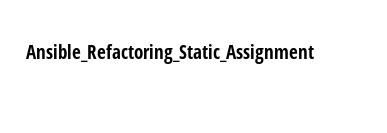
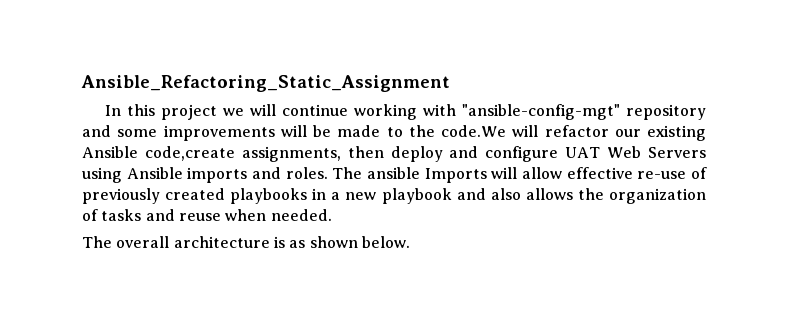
+ In this project we will continue working with "ansible-config-mgt" repository and some improvements will be made to the code.We will refactor our existing Ansible code,create assignments, then deploy and configure UAT Web Servers using Ansible imports and roles. The ansible Imports will allow effective re-use of previously created playbooks in a new playbook and also allows the organization of tasks and reuse when needed.
+ The overall architecture is as shown below.

